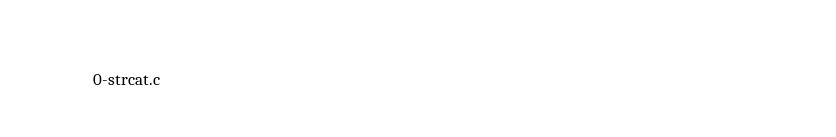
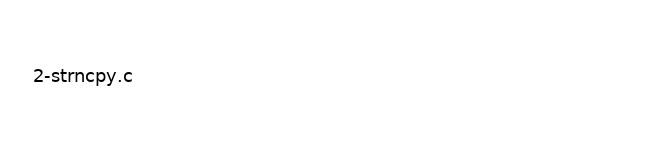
- 0-strcat.c
+ 2-strncpy.c

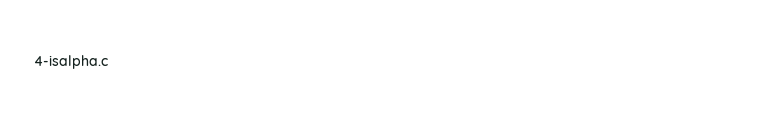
- 2-strncpy.c
+ 4-isalpha.c

